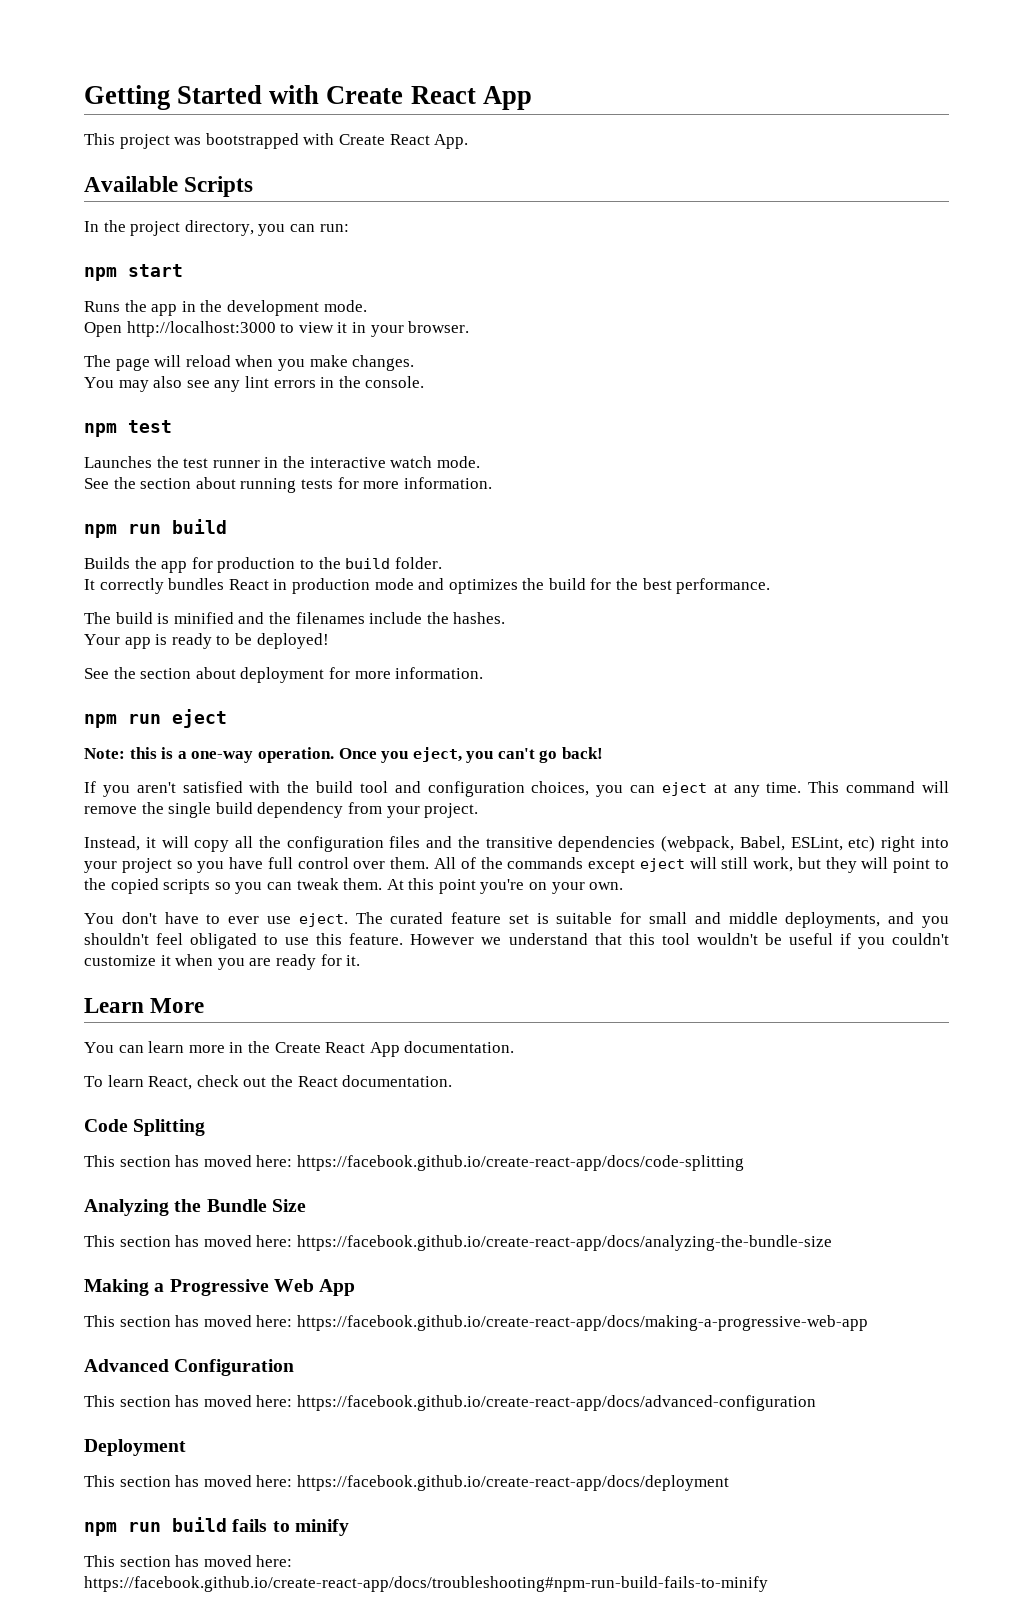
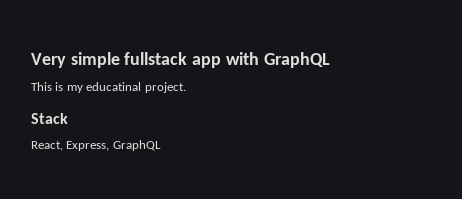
- Getting Started with Create React App
- This project was bootstrapped with Create React App.
- Available Scripts
- In the project directory, you can run:
- npm start
- Runs the app in the development mode.
- Open http://localhost:3000 to view it in your browser.
- The page will reload when you make changes.
- You may also see any lint errors in the console.
- npm test
- Launches the test runner in the interactive watch mode.
- See the section about running tests for more information.
- npm run build
- Builds the app for production to the build folder.
- It correctly bundles React in production mode and optimizes the build for the best performance.
- The build is minified and the filenames include the hashes.
- Your app is ready to be deployed!
- See the section about deployment for more information.
- npm run eject
- Note: this is a one-way operation. Once you eject, you can't go back!
- If you aren't satisfied with the build tool and configuration choices, you can eject at any time. This command will remove the single build dependency from your project.
- Instead, it will copy all the configuration files and the transitive dependencies (webpack, Babel, ESLint, etc) right into your project so you have full control over them. All of the commands except eject will still work, but they will point to the copied scripts so you can tweak them. At this point you're on your own.
- You don't have to ever use eject. The curated feature set is suitable for small and middle deployments, and you shouldn't feel obligated to use this feature. However we understand that this tool wouldn't be useful if you couldn't customize it when you are ready for it.
- Learn More
- You can learn more in the Create React App documentation.
- To learn React, check out the React documentation.
- Code Splitting
- This section has moved here: https://facebook.github.io/create-react-app/docs/code-splitting
- Analyzing the Bundle Size
- This section has moved here: https://facebook.github.io/create-react-app/docs/analyzing-the-bundle-size
- Making a Progressive Web App
- This section has moved here: https://facebook.github.io/create-react-app/docs/making-a-progressive-web-app
- Advanced Configuration
- This section has moved here: https://facebook.github.io/create-react-app/docs/advanced-configuration
- Deployment
- This section has moved here: https://facebook.github.io/create-react-app/docs/deployment
- npm run build fails to minify
- This section has moved here: https://facebook.github.io/create-react-app/docs/troubleshooting#npm-run-build-fails-to-minify
+ Very simple fullstack app with GraphQL
+ This is my educatinal project.
+ Stack
+ React, Express, GraphQL

